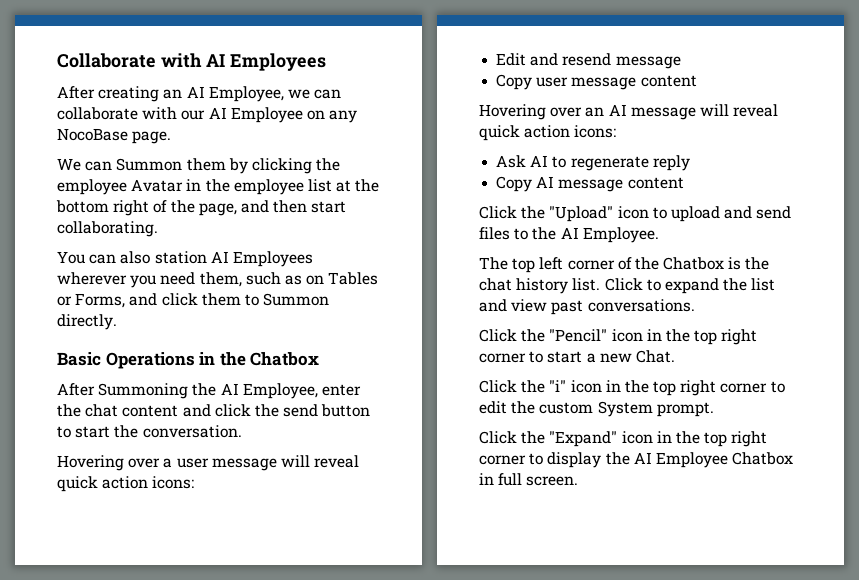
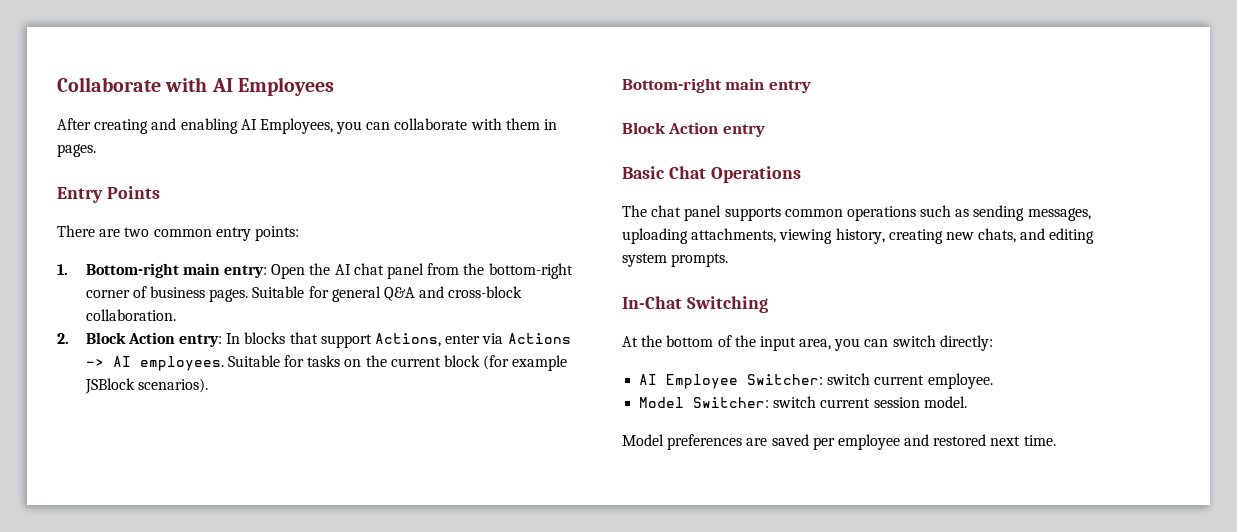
- After creating an AI Employee, we can collaborate with our AI Employee on any NocoBase page.
- We can Summon them by clicking the employee Avatar in the employee list at the bottom right of the page, and then start collaborating.
- You can also station AI Employees wherever you need them, such as on Tables or Forms, and click them to Summon directly.
- Basic Operations in the Chatbox
- After Summoning the AI Employee, enter the chat content and click the send button to start the conversation.
- Hovering over a user message will reveal quick action icons:
- Edit and resend message
- Copy user message content
- Hovering over an AI message will reveal quick action icons:
- Ask AI to regenerate reply
- Copy AI message content
- Click the "Upload" icon to upload and send files to the AI Employee.
- The top left corner of the Chatbox is the chat history list. Click to expand the list and view past conversations.
- Click the "Pencil" icon in the top right corner to start a new Chat.
- Click the "i" icon in the top right corner to edit the custom System prompt.
- Click the "Expand" icon in the top right corner to display the AI Employee Chatbox in full screen.
+ After creating and enabling AI Employees, you can collaborate with them in pages.
+ Entry Points
+ There are two common entry points:
+ 1. Bottom-right main entry: Open the AI chat panel from the bottom-right corner of business pages. Suitable for general Q&A and cross-block collaboration.
+ 2. Block Action entry: In blocks that support Actions, enter via Actions -> AI employees. Suitable for tasks on the current block (for example JSBlock scenarios).
+ Bottom-right main entry
+ Block Action entry
+ Basic Chat Operations
+ The chat panel supports common operations such as sending messages, uploading attachments, viewing history, creating new chats, and editing system prompts.
+ In-Chat Switching
+ At the bottom of the input area, you can switch directly:
+ AI Employee Switcher: switch current employee.
+ Model Switcher: switch current session model.
+ Model preferences are saved per employee and restored next time.

